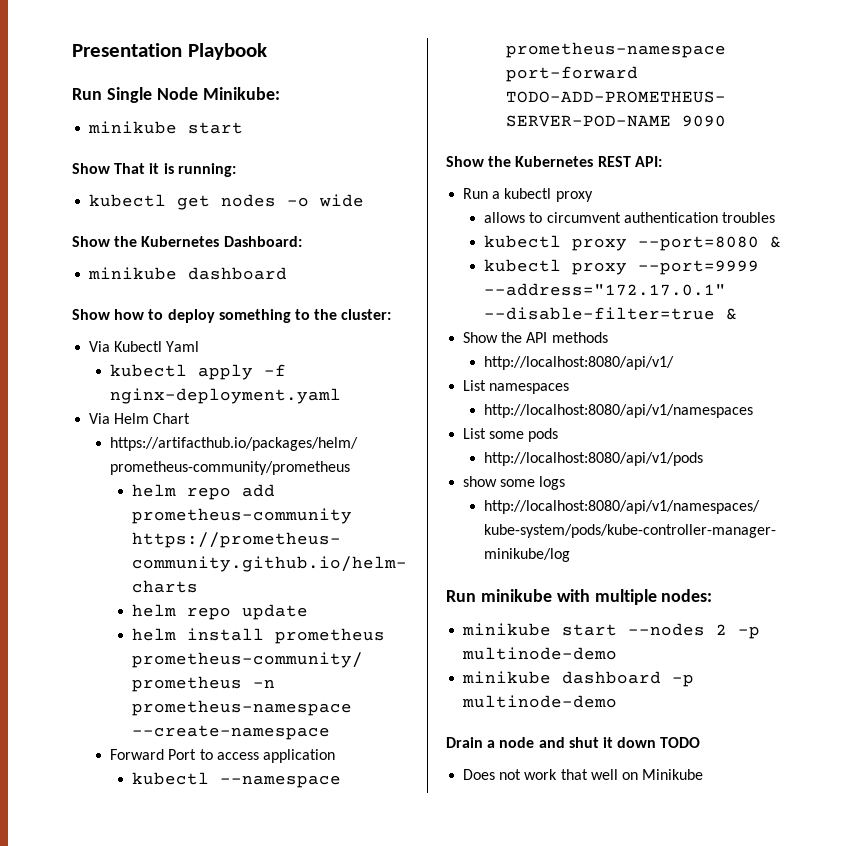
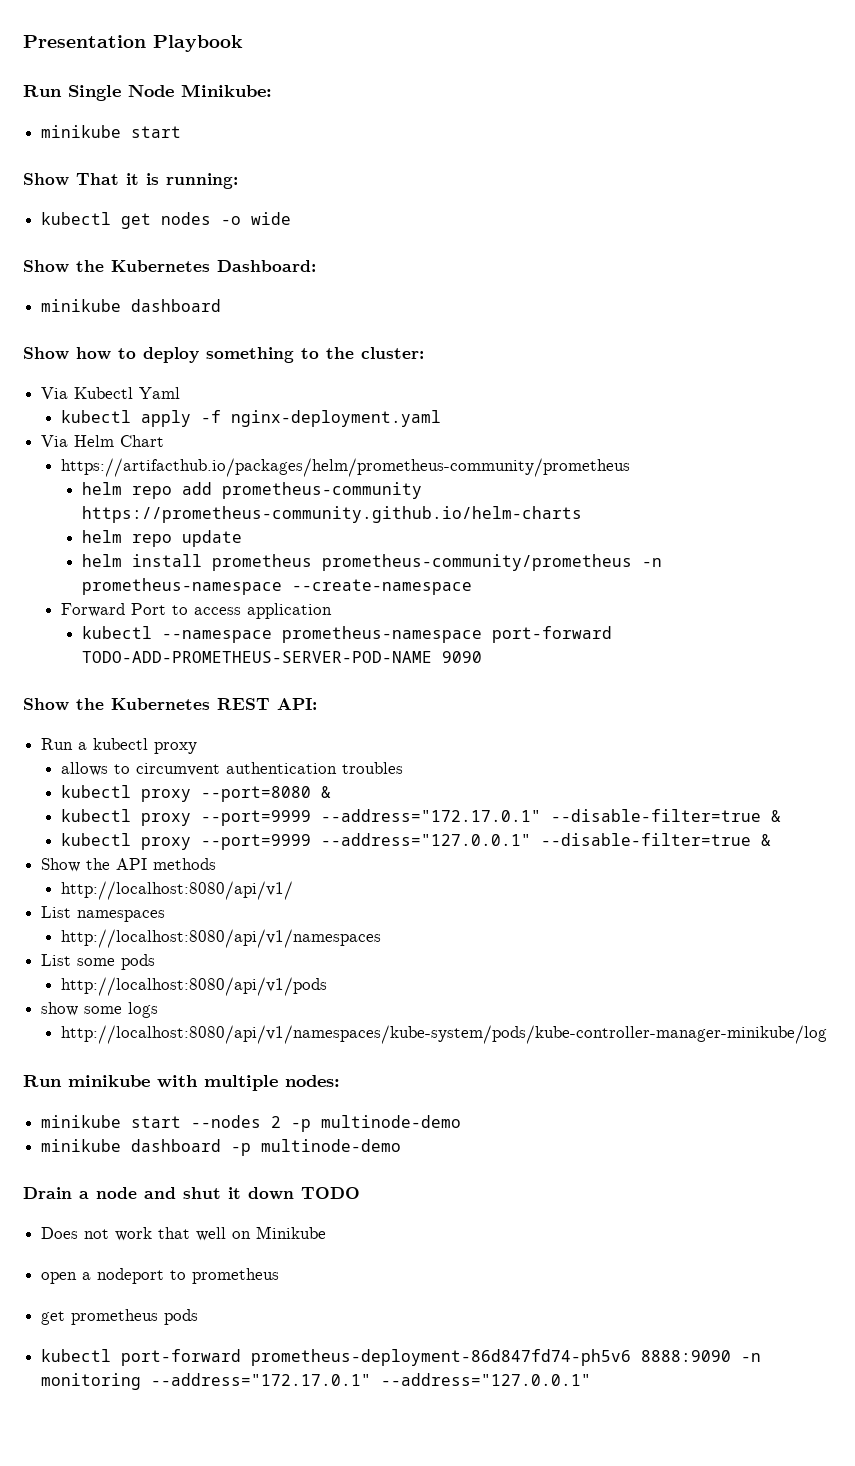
+ kubectl proxy --port=9999 --address="127.0.0.1" --disable-filter=true &
+ open a nodeport to prometheus
+ get prometheus pods
+ kubectl port-forward prometheus-deployment-86d847fd74-ph5v6 8888:9090 -n monitoring --address="172.17.0.1" --address="127.0.0.1"

